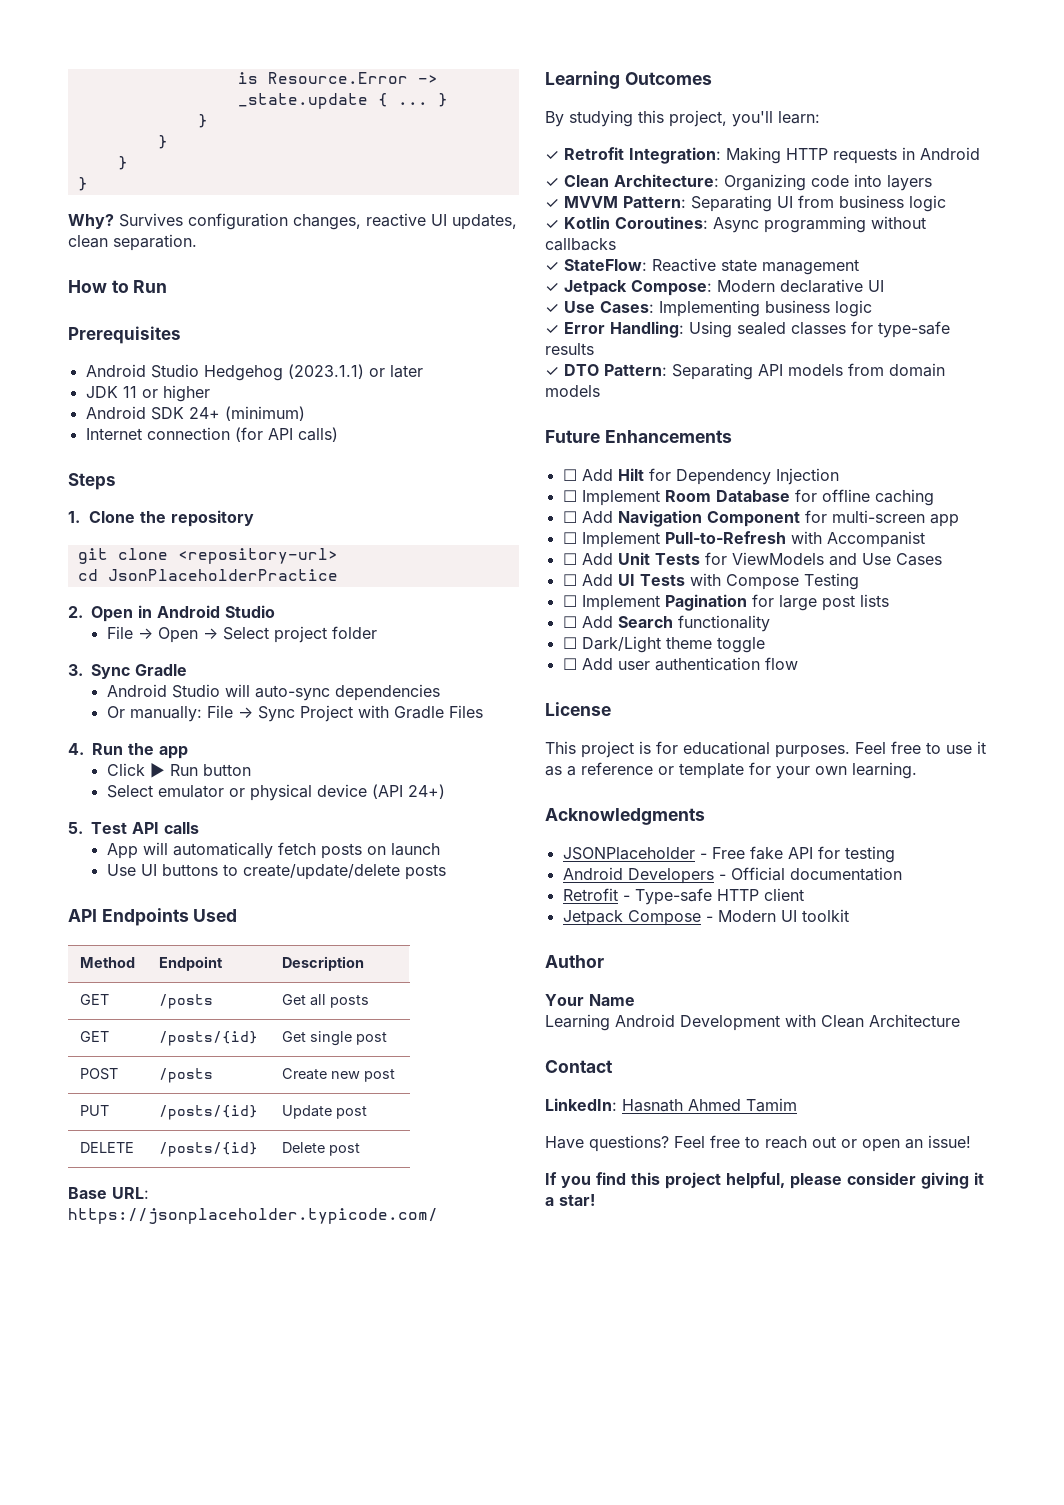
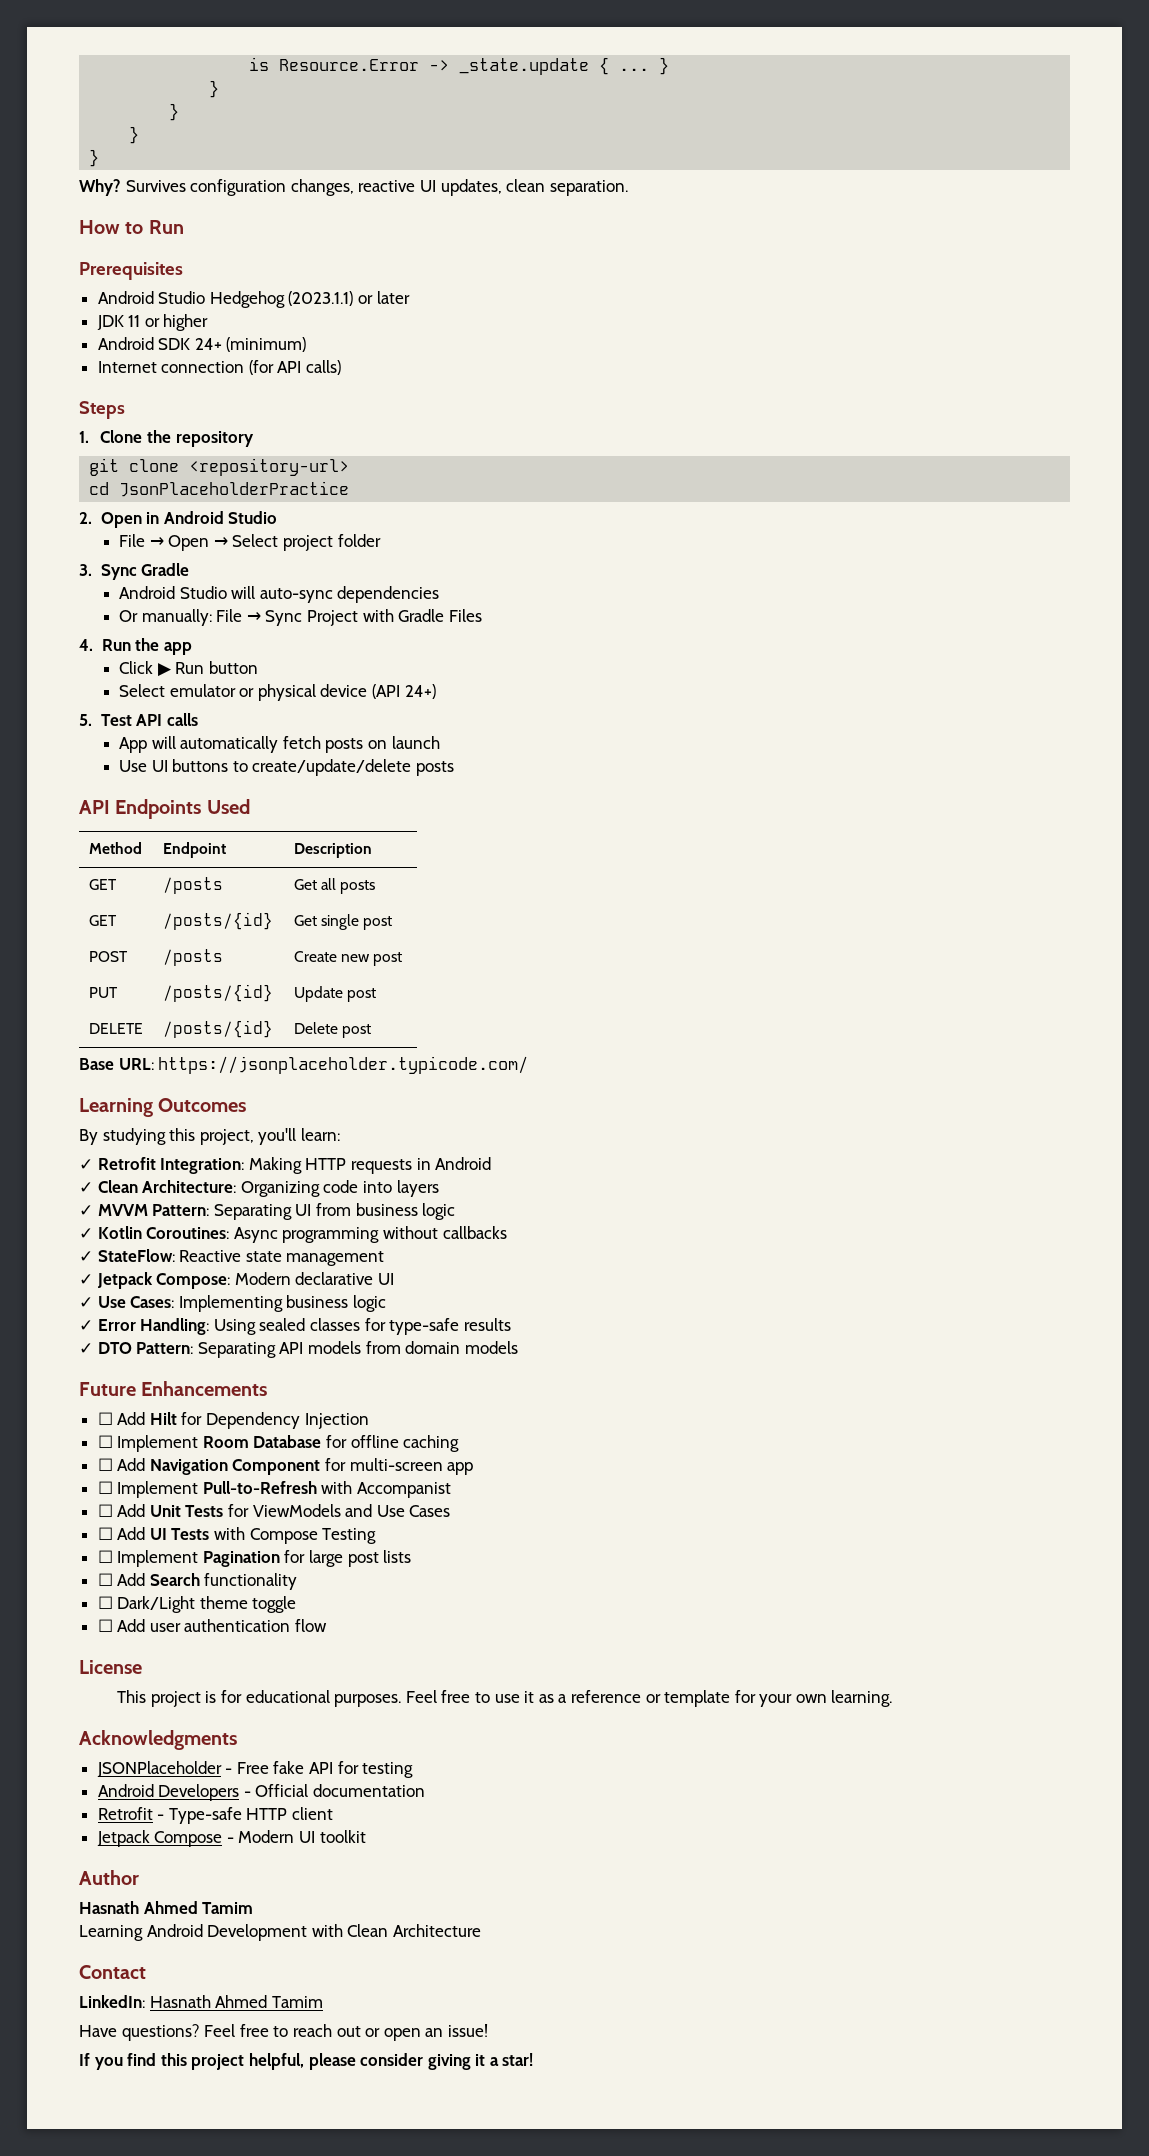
  Author
- Your Name
+ Hasnath Ahmed Tamim

